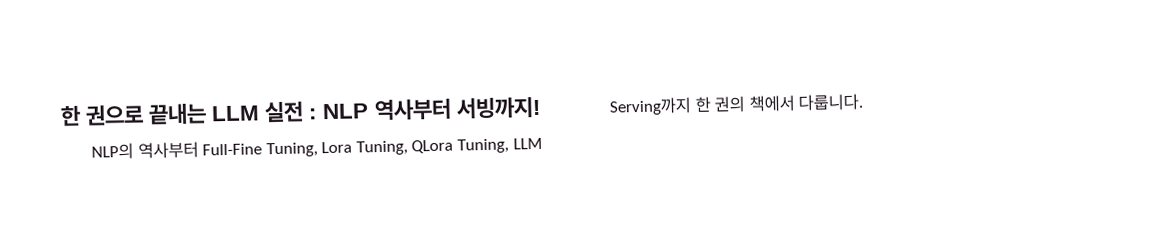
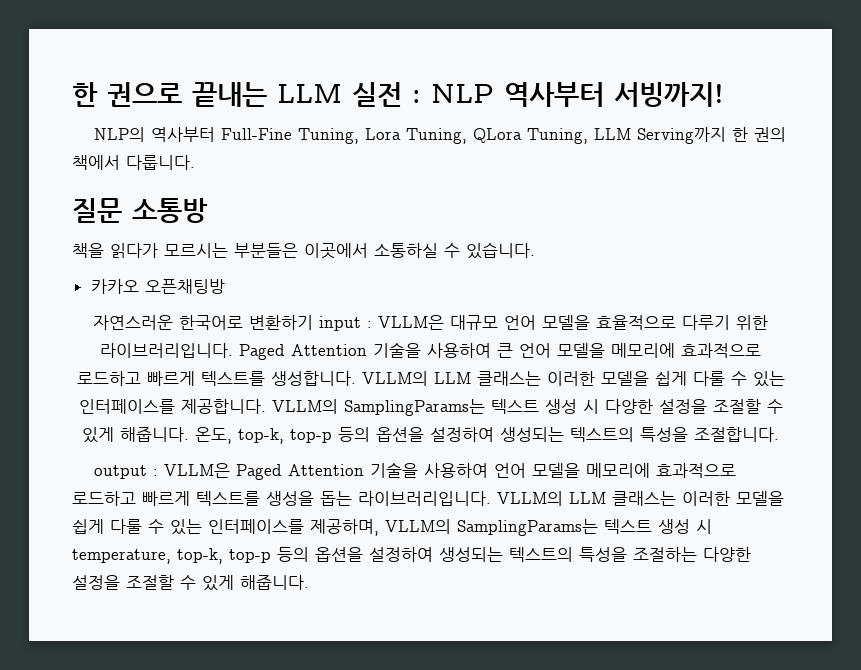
+ 질문 소통방
+ 책을 읽다가 모르시는 부분들은 이곳에서 소통하실 수 있습니다.
+ 카카오 오픈채팅방
+ 자연스러운 한국어로 변환하기 input : VLLM은 대규모 언어 모델을 효율적으로 다루기 위한 라이브러리입니다. Paged Attention 기술을 사용하여 큰 언어 모델을 메모리에 효과적으로 로드하고 빠르게 텍스트를 생성합니다. VLLM의 LLM 클래스는 이러한 모델을 쉽게 다룰 수 있는 인터페이스를 제공합니다. VLLM의 SamplingParams는 텍스트 생성 시 다양한 설정을 조절할 수 있게 해줍니다. 온도, top-k, top-p 등의 옵션을 설정하여 생성되는 텍스트의 특성을 조절합니다.
+ output : VLLM은 Paged Attention 기술을 사용하여 언어 모델을 메모리에 효과적으로 로드하고 빠르게 텍스트를 생성을 돕는 라이브러리입니다. VLLM의 LLM 클래스는 이러한 모델을 쉽게 다룰 수 있는 인터페이스를 제공하며, VLLM의 SamplingParams는 텍스트 생성 시 temperature, top-k, top-p 등의 옵션을 설정하여 생성되는 텍스트의 특성을 조절하는 다양한 설정을 조절할 수 있게 해줍니다.

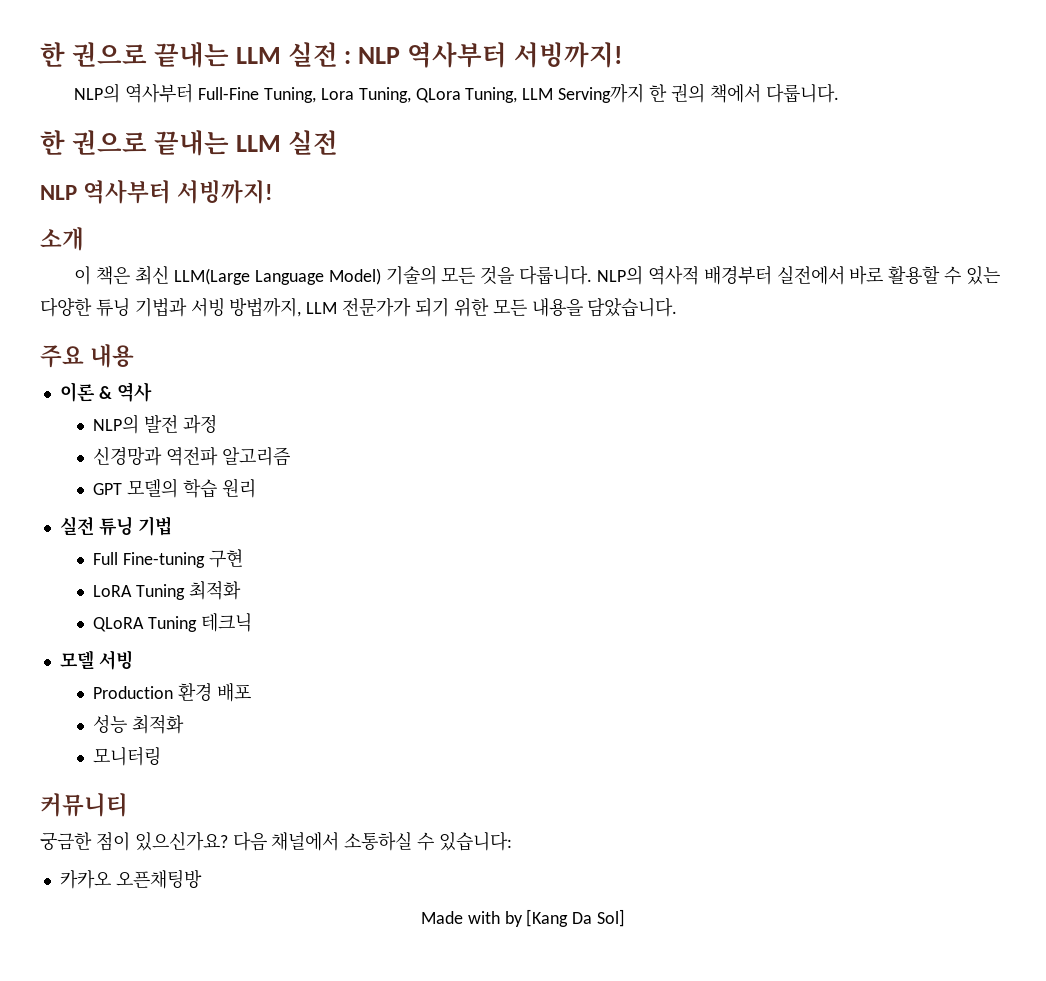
  NLP의 역사부터 Full-Fine Tuning, Lora Tuning, QLora Tuning, LLM Serving까지 한 권의 책에서 다룹니다.
- 질문 소통방
- 책을 읽다가 모르시는 부분들은 이곳에서 소통하실 수 있습니다.
+ 한 권으로 끝내는 LLM 실전
+ NLP 역사부터 서빙까지!
+ 소개
+ 이 책은 최신 LLM(Large Language Model) 기술의 모든 것을 다룹니다. NLP의 역사적 배경부터 실전에서 바로 활용할 수 있는 다양한 튜닝 기법과 서빙 방법까지, LLM 전문가가 되기 위한 모든 내용을 담았습니다.
+ 주요 내용
+ 이론 & 역사
+ NLP의 발전 과정
+ 신경망과 역전파 알고리즘
+ GPT 모델의 학습 원리
+ 실전 튜닝 기법
+ Full Fine-tuning 구현
+ LoRA Tuning 최적화
+ QLoRA Tuning 테크닉
+ 모델 서빙
+ Production 환경 배포
+ 성능 최적화
+ 모니터링
+ 커뮤니티
+ 궁금한 점이 있으신가요? 다음 채널에서 소통하실 수 있습니다:
- 자연스러운 한국어로 변환하기 input : VLLM은 대규모 언어 모델을 효율적으로 다루기 위한 라이브러리입니다. Paged Attention 기술을 사용하여 큰 언어 모델을 메모리에 효과적으로 로드하고 빠르게 텍스트를 생성합니다. VLLM의 LLM 클래스는 이러한 모델을 쉽게 다룰 수 있는 인터페이스를 제공합니다. VLLM의 SamplingParams는 텍스트 생성 시 다양한 설정을 조절할 수 있게 해줍니다. 온도, top-k, top-p 등의 옵션을 설정하여 생성되는 텍스트의 특성을 조절합니다.
- output : VLLM은 Paged Attention 기술을 사용하여 언어 모델을 메모리에 효과적으로 로드하고 빠르게 텍스트를 생성을 돕는 라이브러리입니다. VLLM의 LLM 클래스는 이러한 모델을 쉽게 다룰 수 있는 인터페이스를 제공하며, VLLM의 SamplingParams는 텍스트 생성 시 temperature, top-k, top-p 등의 옵션을 설정하여 생성되는 텍스트의 특성을 조절하는 다양한 설정을 조절할 수 있게 해줍니다.
+ Made with by [Kang Da Sol]

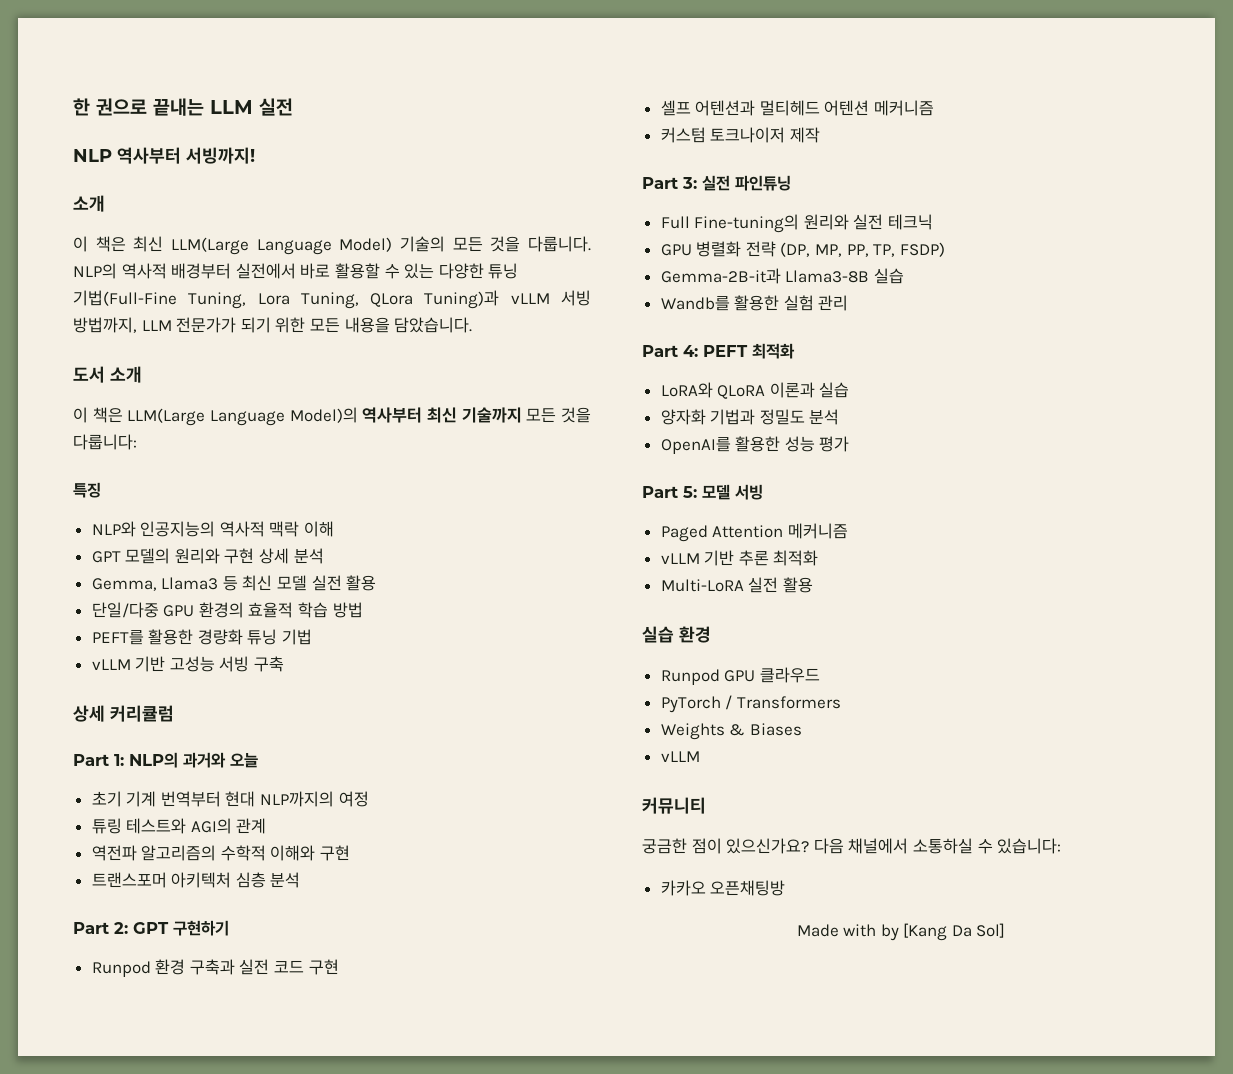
- 한 권으로 끝내는 LLM 실전 : NLP 역사부터 서빙까지!
- NLP의 역사부터 Full-Fine Tuning, Lora Tuning, QLora Tuning, LLM Serving까지 한 권의 책에서 다룹니다.
- NLP의 역사적 배경부터 실전에서 바로 활용할 수 있는 다양한 튜닝 기법과 서빙 방법까지, LLM 전문가가 되기 위한 모든 내용을 담았습니다.
+ NLP의 역사적 배경부터 실전에서 바로 활용할 수 있는 다양한 튜닝 기법(Full-Fine Tuning, Lora Tuning, QLora Tuning)과 vLLM 서빙 방법까지, LLM 전문가가 되기 위한 모든 내용을 담았습니다.
- 주요 내용
- 이론 & 역사
- NLP의 발전 과정
- 신경망과 역전파 알고리즘
- GPT 모델의 학습 원리
- 실전 튜닝 기법
- Full Fine-tuning 구현
- LoRA Tuning 최적화
- QLoRA Tuning 테크닉
- 모델 서빙
- Production 환경 배포
- 성능 최적화
- 모니터링
+ 도서 소개
+ 이 책은 LLM(Large Language Model)의 역사부터 최신 기술까지 모든 것을 다룹니다:
+ 특징
+ NLP와 인공지능의 역사적 맥락 이해
+ GPT 모델의 원리와 구현 상세 분석
+ Gemma, Llama3 등 최신 모델 실전 활용
+ 단일/다중 GPU 환경의 효율적 학습 방법
+ PEFT를 활용한 경량화 튜닝 기법
+ vLLM 기반 고성능 서빙 구축
+ 상세 커리큘럼
+ Part 1: NLP의 과거와 오늘
+ 초기 기계 번역부터 현대 NLP까지의 여정
+ 튜링 테스트와 AGI의 관계
+ 역전파 알고리즘의 수학적 이해와 구현
+ 트랜스포머 아키텍처 심층 분석
+ Part 2: GPT 구현하기
+ Runpod 환경 구축과 실전 코드 구현
+ 셀프 어텐션과 멀티헤드 어텐션 메커니즘
+ 커스텀 토크나이저 제작
+ Part 3: 실전 파인튜닝
+ Full Fine-tuning의 원리와 실전 테크닉
+ GPU 병렬화 전략 (DP, MP, PP, TP, FSDP)
+ Gemma-2B-it과 Llama3-8B 실습
+ Wandb를 활용한 실험 관리
+ Part 4: PEFT 최적화
+ LoRA와 QLoRA 이론과 실습
+ 양자화 기법과 정밀도 분석
+ OpenAI를 활용한 성능 평가
+ Part 5: 모델 서빙
+ Paged Attention 메커니즘
+ vLLM 기반 추론 최적화
+ Multi-LoRA 실전 활용
+ 실습 환경
+ Runpod GPU 클라우드
+ PyTorch / Transformers
+ Weights & Biases
+ vLLM

